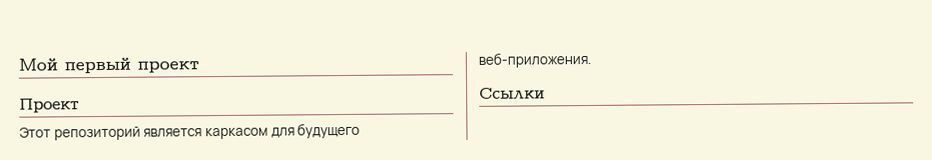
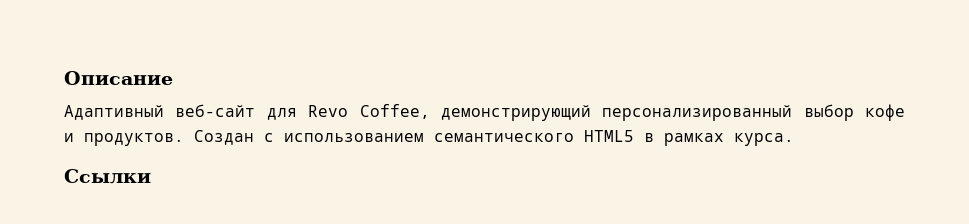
- Мой первый проект
- Проект
- Этот репозиторий является каркасом для будущего веб-приложения.
+ Описание
+ Адаптивный веб-сайт для Revo Coffee, демонстрирующий персонализированный выбор кофе и продуктов. Создан с использованием семантического HTML5 в рамках курсa.

